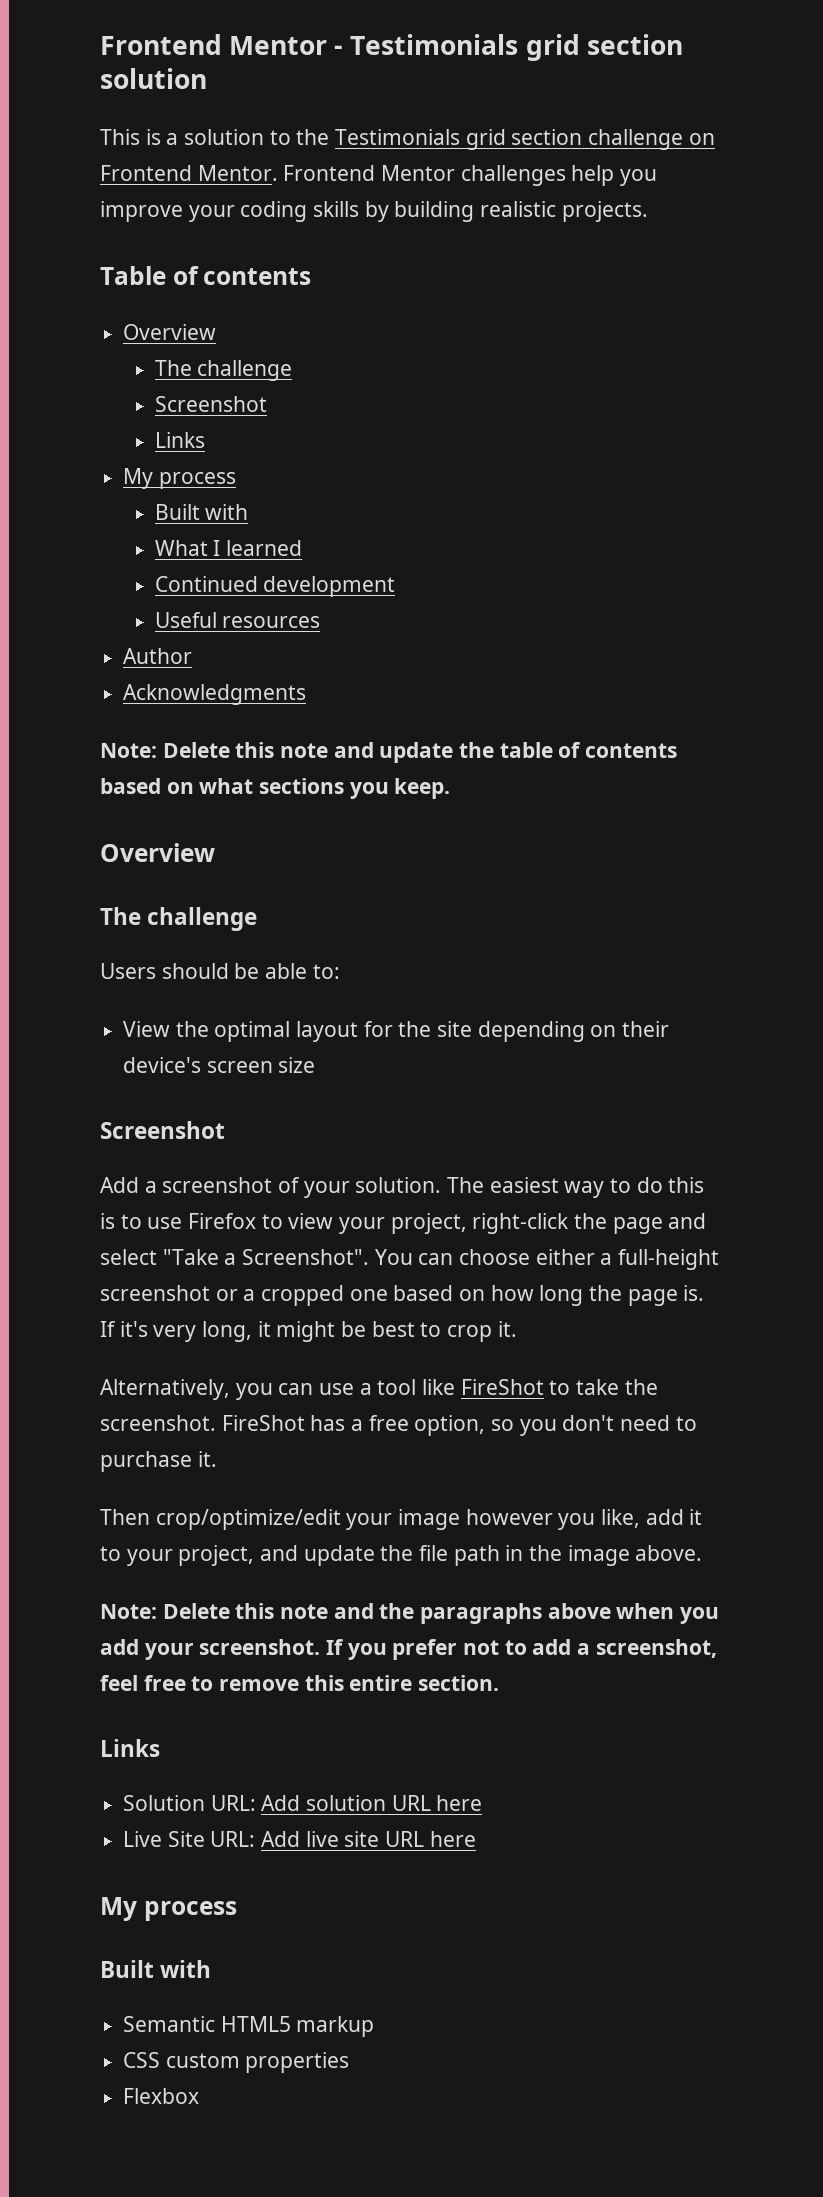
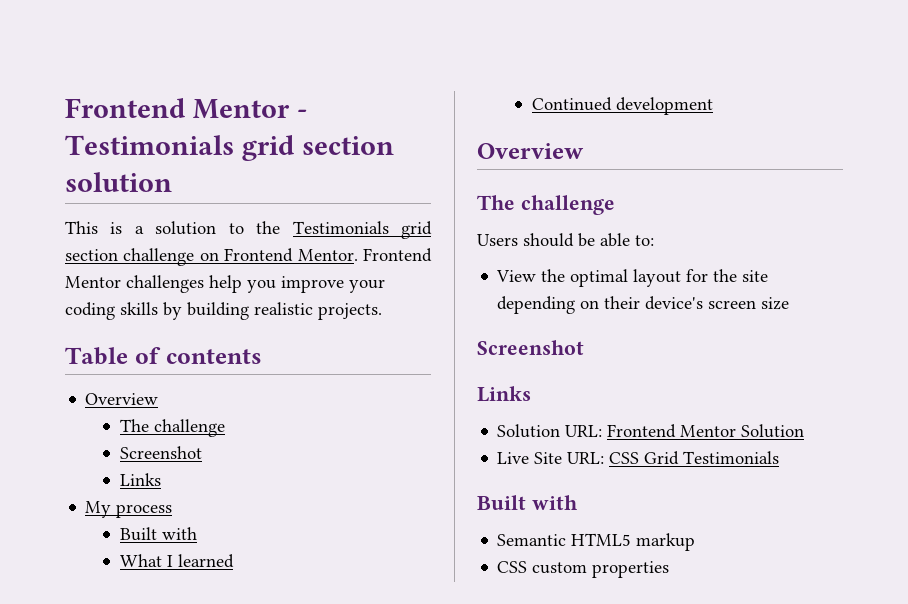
- Useful resources
- Author
- Acknowledgments
- Note: Delete this note and update the table of contents based on what sections you keep.
- Add a screenshot of your solution. The easiest way to do this is to use Firefox to view your project, right-click the page and select "Take a Screenshot". You can choose either a full-height screenshot or a cropped one based on how long the page is. If it's very long, it might be best to crop it.
- Alternatively, you can use a tool like FireShot to take the screenshot. FireShot has a free option, so you don't need to purchase it.
- Then crop/optimize/edit your image however you like, add it to your project, and update the file path in the image above.
- Note: Delete this note and the paragraphs above when you add your screenshot. If you prefer not to add a screenshot, feel free to remove this entire section.
- Solution URL: Add solution URL here
+ Solution URL: Frontend Mentor Solution
- Live Site URL: Add live site URL here
- My process
+ Live Site URL: CSS Grid Testimonials
- Flexbox

